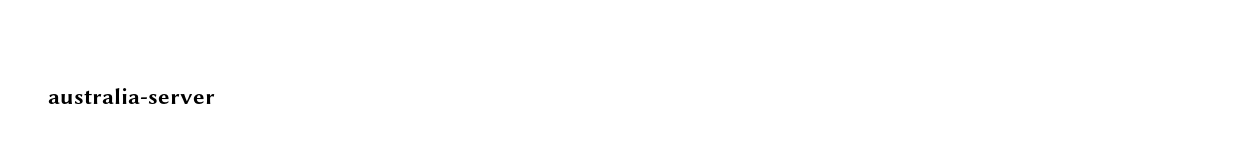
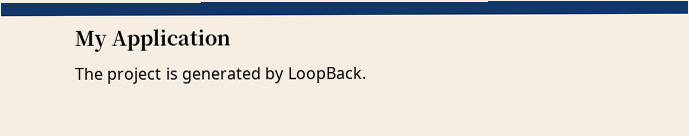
- australia-server
+ My Application
+ The project is generated by LoopBack.

